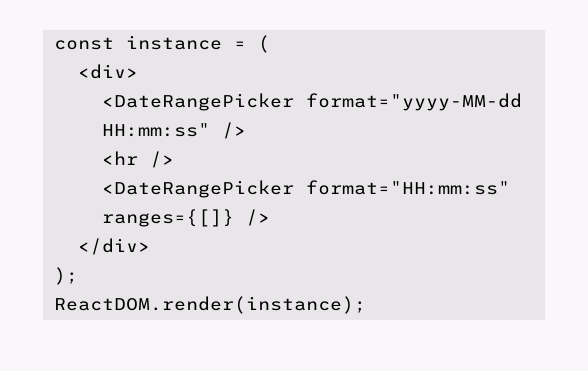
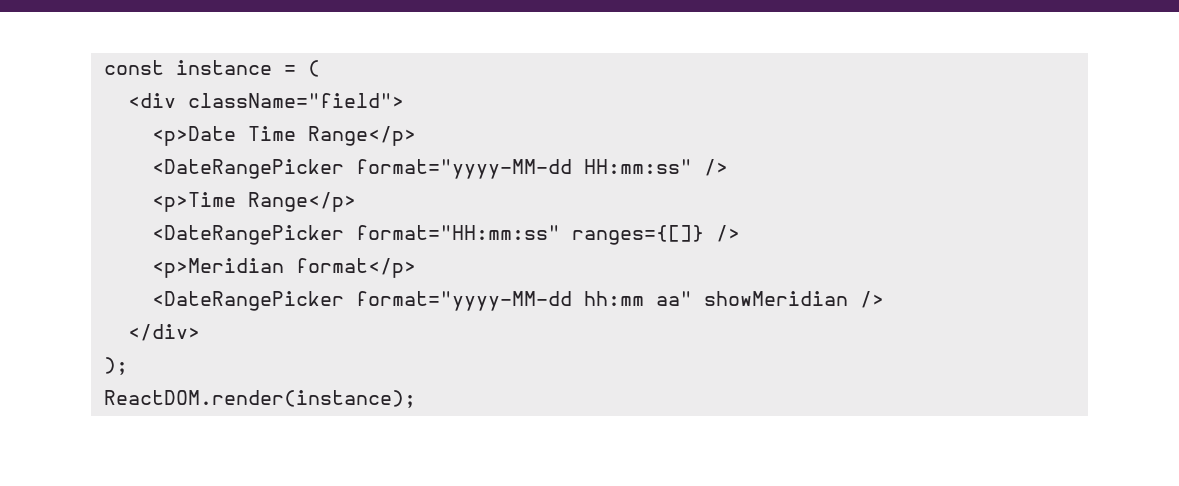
- <div>
+ <div className="field">
+ <p>Date Time Range</p>
- <hr />
+ <p>Time Range</p>
+ <p>Meridian format</p>
+ <DateRangePicker format="yyyy-MM-dd hh:mm aa" showMeridian />

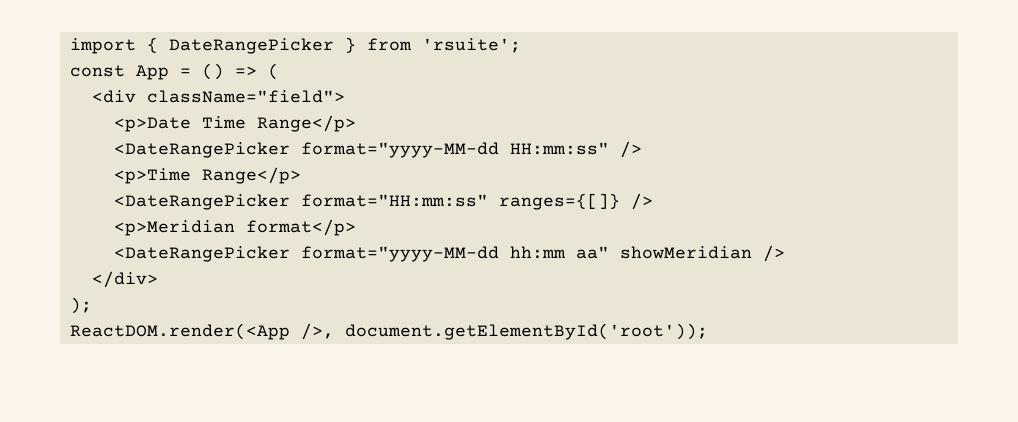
- const instance = (
+ import { DateRangePicker } from 'rsuite';
+ const App = () => (
- ReactDOM.render(instance);
+ ReactDOM.render(<App />, document.getElementById('root'));

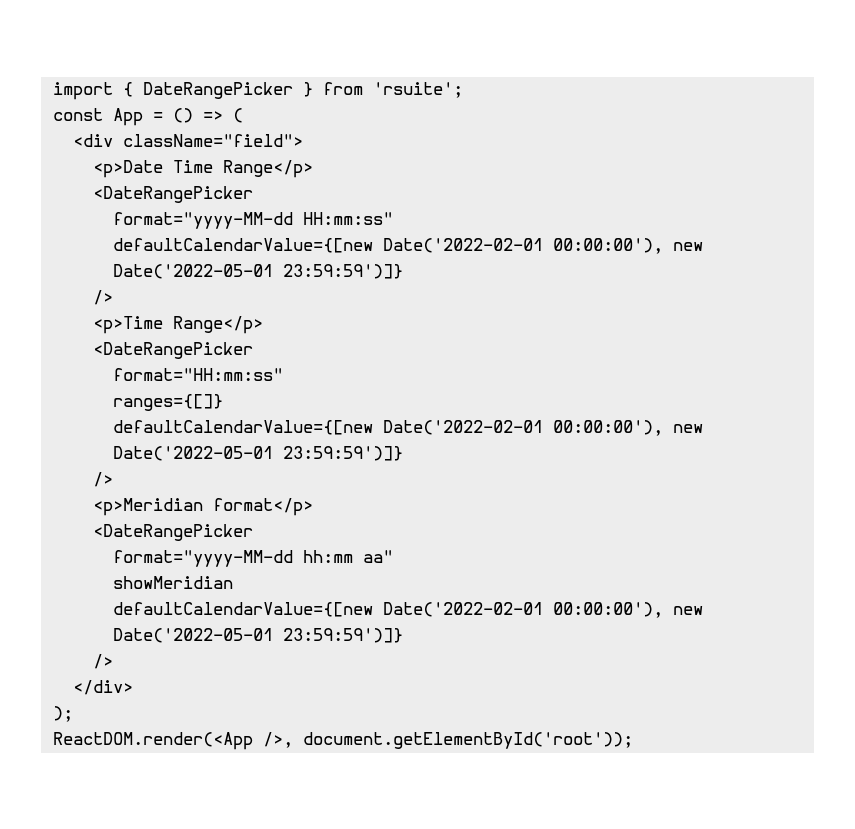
  <p>Date Time Range</p>
- <DateRangePicker format="yyyy-MM-dd HH:mm:ss" />
+ <DateRangePicker
+ format="yyyy-MM-dd HH:mm:ss"
+ defaultCalendarValue={[new Date('2022-02-01 00:00:00'), new Date('2022-05-01 23:59:59')]}
+ />
  <p>Time Range</p>
- <DateRangePicker format="HH:mm:ss" ranges={[]} />
+ <DateRangePicker
+ format="HH:mm:ss"
+ ranges={[]}
+ defaultCalendarValue={[new Date('2022-02-01 00:00:00'), new Date('2022-05-01 23:59:59')]}
+ />
  <p>Meridian format</p>
- <DateRangePicker format="yyyy-MM-dd hh:mm aa" showMeridian />
+ <DateRangePicker
+ format="yyyy-MM-dd hh:mm aa"
+ showMeridian
+ defaultCalendarValue={[new Date('2022-02-01 00:00:00'), new Date('2022-05-01 23:59:59')]}
+ />

